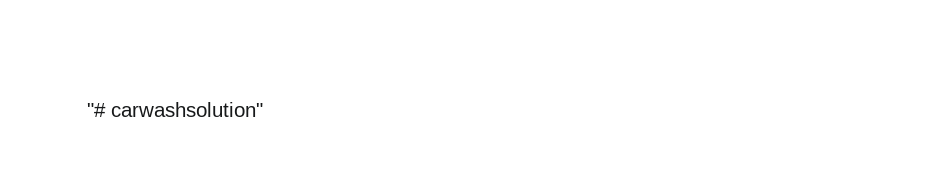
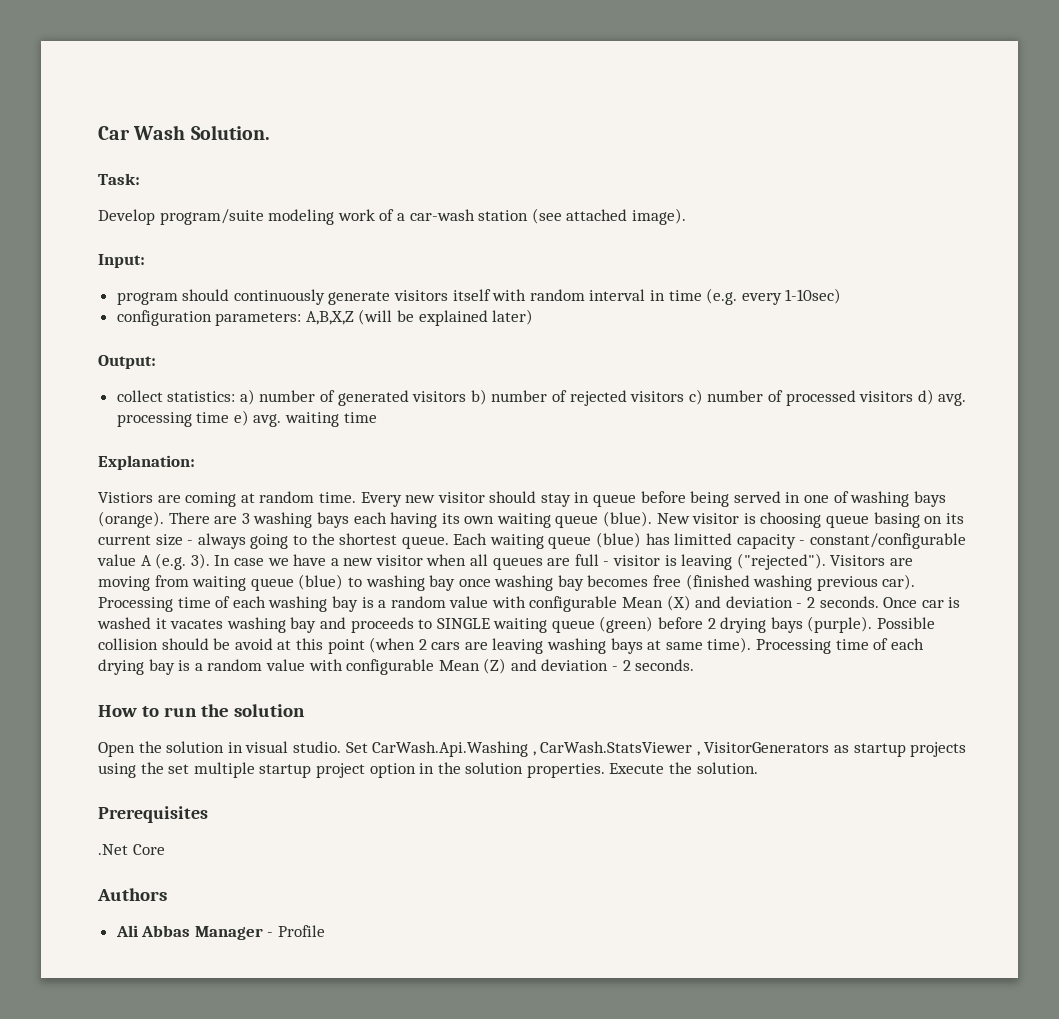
- "# carwashsolution"
+ Car Wash Solution.
+ Task:
+ Develop program/suite modeling work of a car-wash station (see attached image).
+ Input:
+ program should continuously generate visitors itself with random interval in time (e.g. every 1-10sec)
+ configuration parameters: A,B,X,Z (will be explained later)
+ Output:
+ collect statistics: a) number of generated visitors b) number of rejected visitors c) number of processed visitors d) avg. processing time e) avg. waiting time
+ Explanation:
+ Vistiors are coming at random time. Every new visitor should stay in queue before being served in one of washing bays (orange). There are 3 washing bays each having its own waiting queue (blue). New visitor is choosing queue basing on its current size - always going to the shortest queue. Each waiting queue (blue) has limitted capacity - constant/configurable value A (e.g. 3). In case we have a new visitor when all queues are full - visitor is leaving ("rejected"). Visitors are moving from waiting queue (blue) to washing bay once washing bay becomes free (finished washing previous car). Processing time of each washing bay is a random value with configurable Mean (X) and deviation - 2 seconds. Once car is washed it vacates washing bay and proceeds to SINGLE waiting queue (green) before 2 drying bays (purple). Possible collision should be avoid at this point (when 2 cars are leaving washing bays at same time). Processing time of each drying bay is a random value with configurable Mean (Z) and deviation - 2 seconds.
+ How to run the solution
+ Open the solution in visual studio. Set CarWash.Api.Washing , CarWash.StatsViewer , VisitorGenerators as startup projects using the set multiple startup project option in the solution properties. Execute the solution.
+ Prerequisites
+ .Net Core
+ Authors
+ Ali Abbas Manager - Profile

